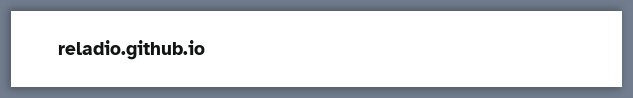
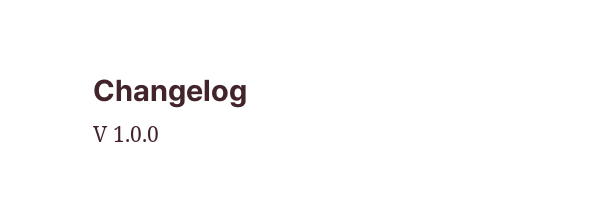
- reladio.github.io
+ Changelog
+ V 1.0.0

